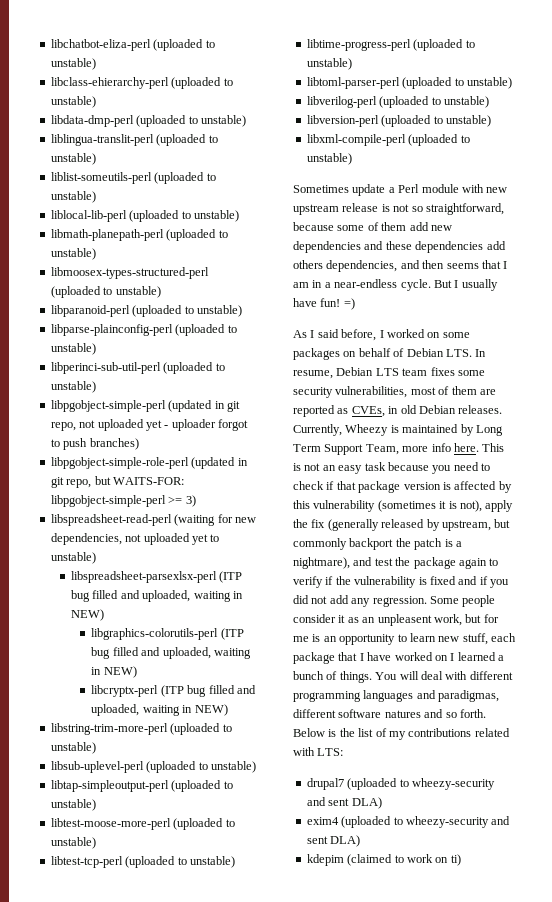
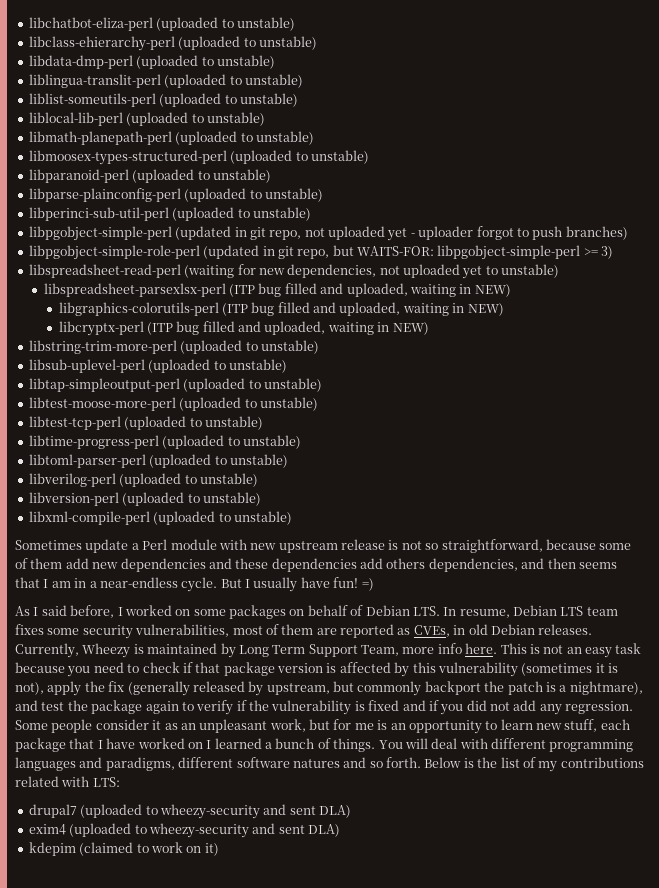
- Some people consider it as an unpleasent work, but for me is an opportunity to learn new stuff, each package that I have worked on I learned a bunch of things.
+ Some people consider it as an unpleasant work, but for me is an opportunity to learn new stuff, each package that I have worked on I learned a bunch of things.
- You will deal with different programming languages and paradigmas, different software natures and so forth.
+ You will deal with different programming languages and paradigms, different software natures and so forth.
- kdepim (claimed to work on ti)
+ kdepim (claimed to work on it)

